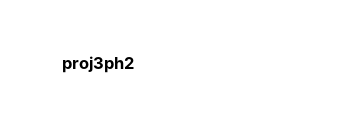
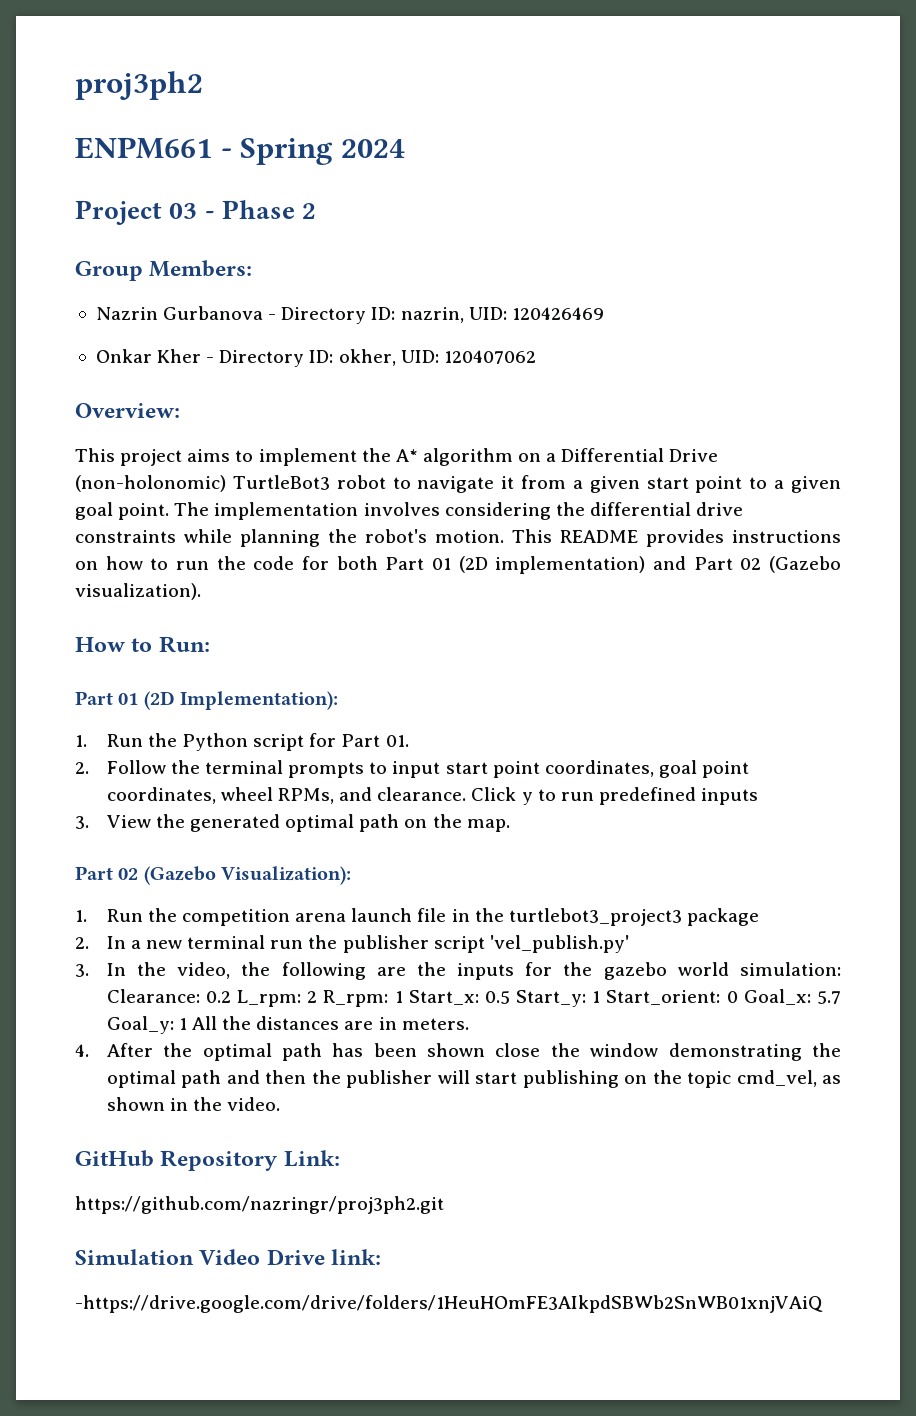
+ ENPM661 - Spring 2024
+ Project 03 - Phase 2
+ Group Members:
+ Nazrin Gurbanova - Directory ID: nazrin, UID: 120426469
+ Onkar Kher - Directory ID: okher, UID: 120407062
+ Overview:
+ This project aims to implement the A* algorithm on a Differential Drive (non-holonomic) TurtleBot3 robot to navigate it from a given start point to a given goal point. The implementation involves considering the differential drive constraints while planning the robot's motion. This README provides instructions on how to run the code for both Part 01 (2D implementation) and Part 02 (Gazebo visualization).
+ How to Run:
+ Part 01 (2D Implementation):
+ 1. Run the Python script for Part 01.
+ 2. Follow the terminal prompts to input start point coordinates, goal point coordinates, wheel RPMs, and clearance. Click y to run predefined inputs
+ 3. View the generated optimal path on the map.
+ Part 02 (Gazebo Visualization):
+ 1. Run the competition arena launch file in the turtlebot3_project3 package
+ 2. In a new terminal run the publisher script 'vel_publish.py'
+ 3. In the video, the following are the inputs for the gazebo world simulation: Clearance: 0.2 L_rpm: 2 R_rpm: 1 Start_x: 0.5 Start_y: 1 Start_orient: 0 Goal_x: 5.7 Goal_y: 1 All the distances are in meters.
+ 4. After the optimal path has been shown close the window demonstrating the optimal path and then the publisher will start publishing on the topic cmd_vel, as shown in the video.
+ GitHub Repository Link:
+ https://github.com/nazringr/proj3ph2.git
+ Simulation Video Drive link:
+ -https://drive.google.com/drive/folders/1HeuHOmFE3AIkpdSBWb2SnWB01xnjVAiQ

